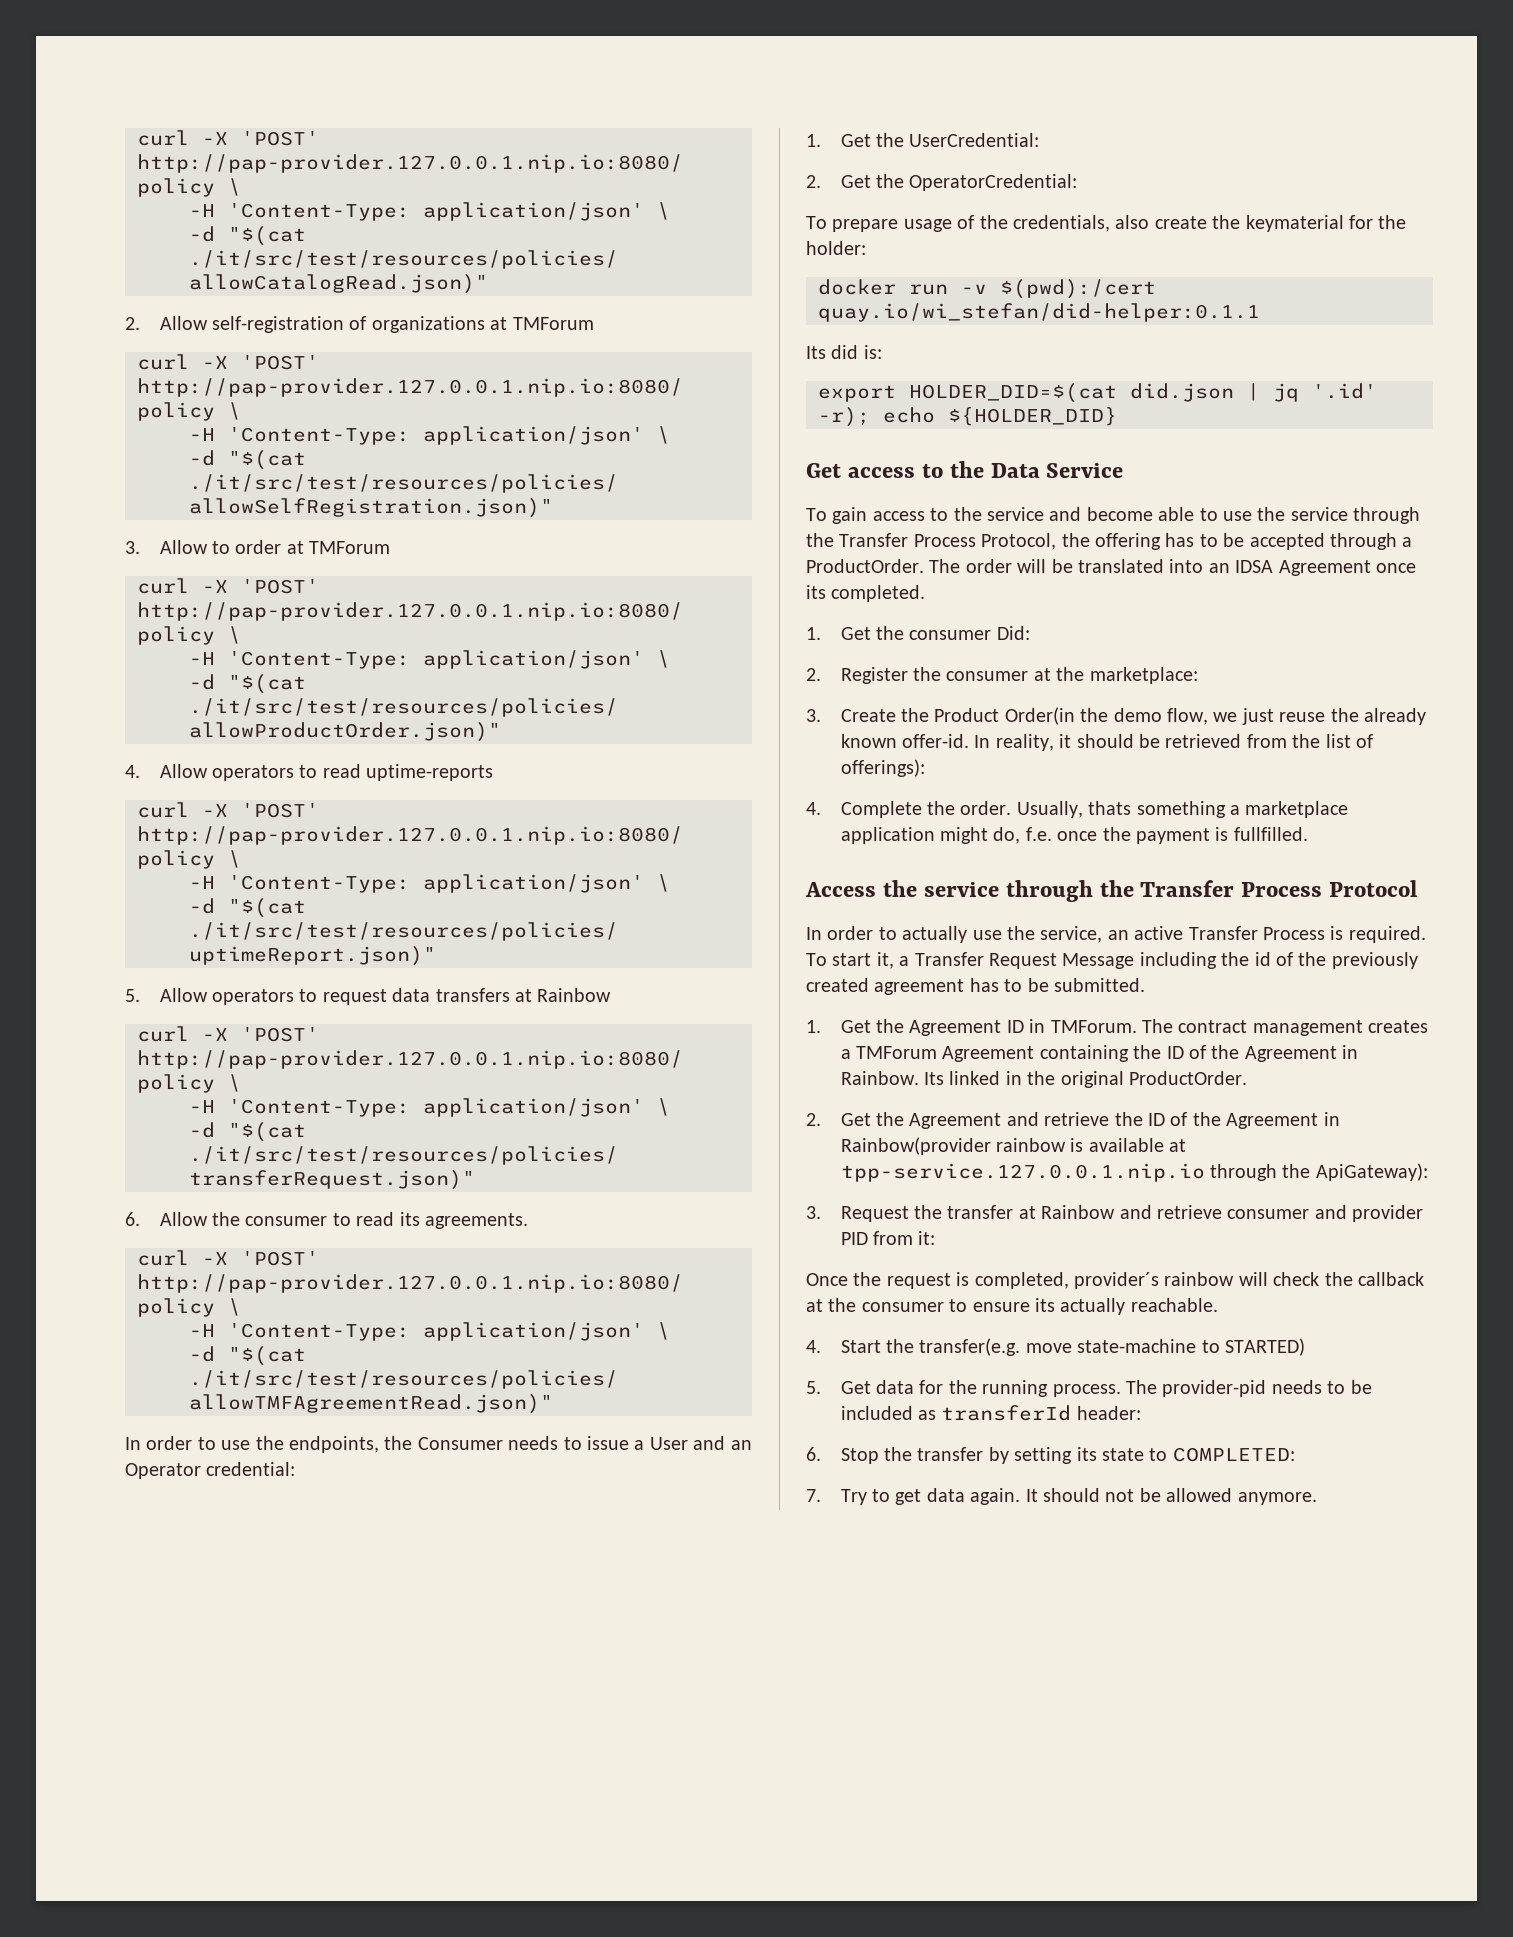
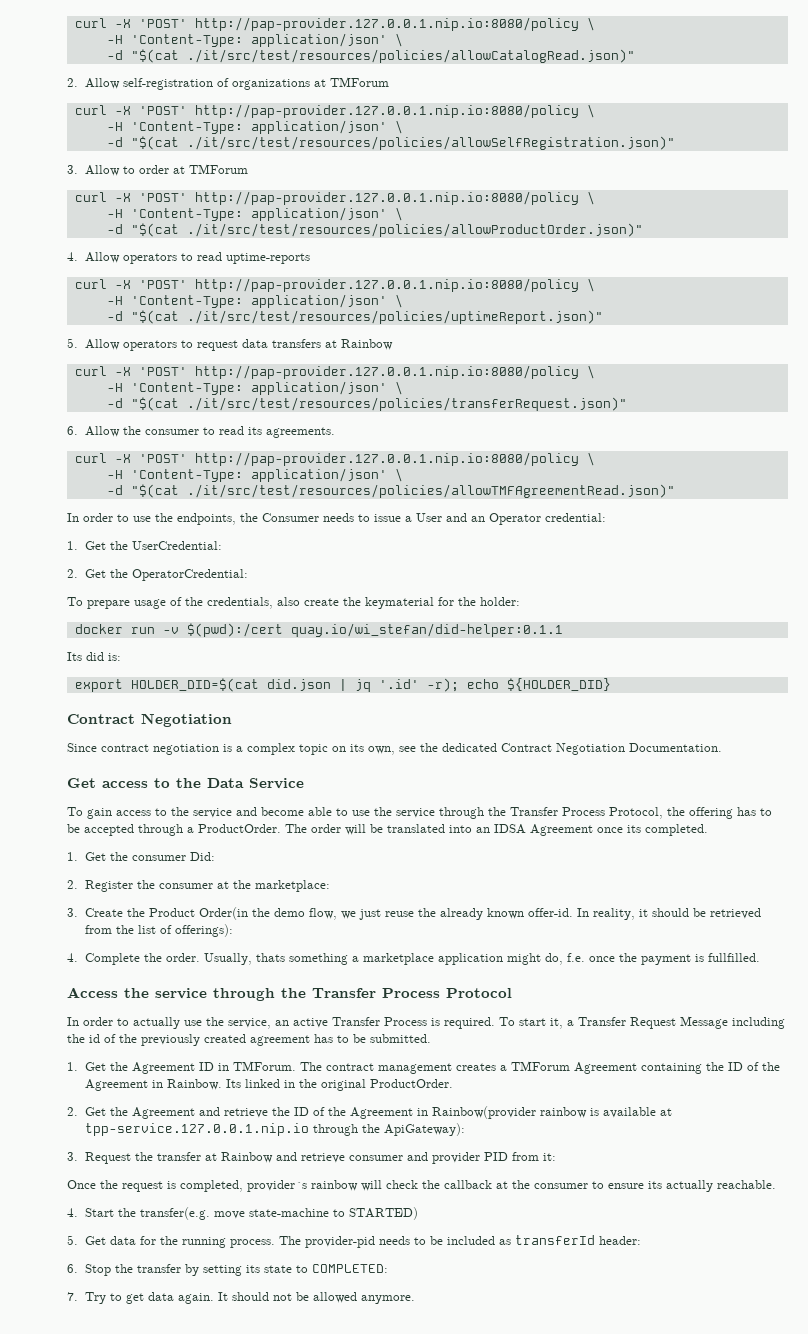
  export HOLDER_DID=$(cat did.json | jq '.id' -r); echo ${HOLDER_DID}
+ Contract Negotiation
+ Since contract negotiation is a complex topic on its own, see the dedicated Contract Negotiation Documentation.

